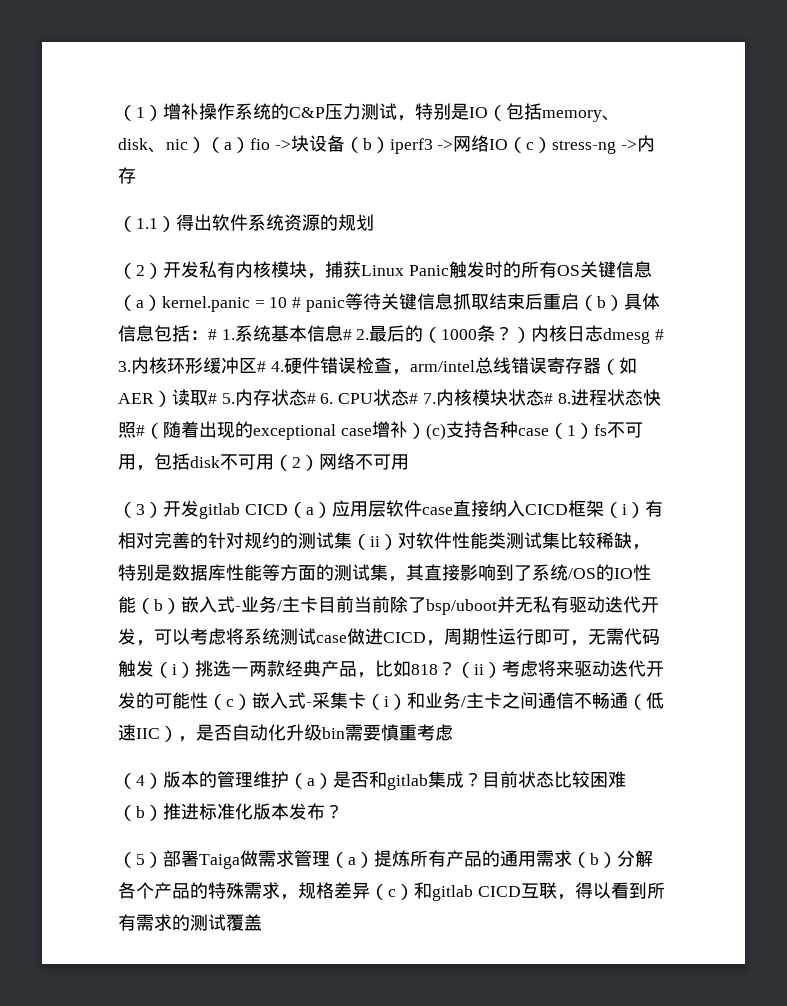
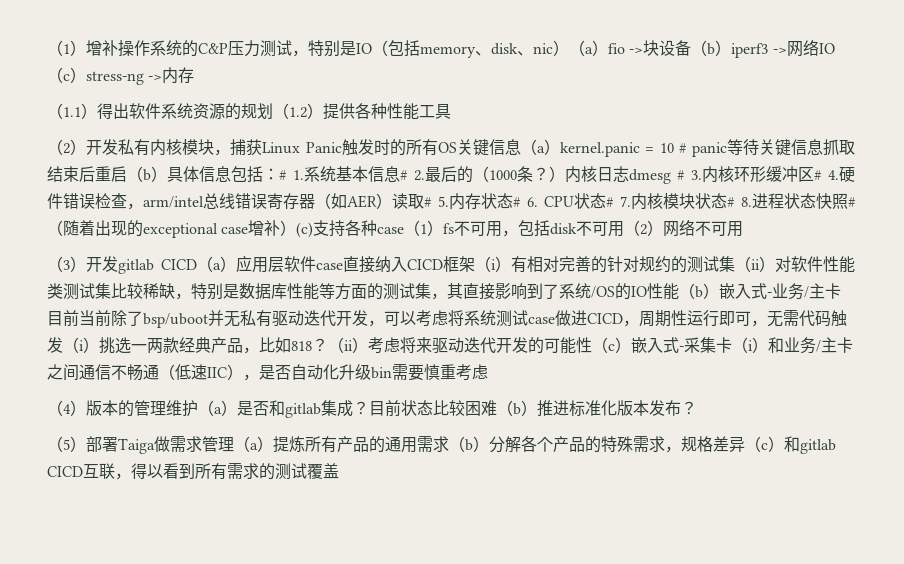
- （1.1）得出软件系统资源的规划
+ （1.1）得出软件系统资源的规划（1.2）提供各种性能工具

